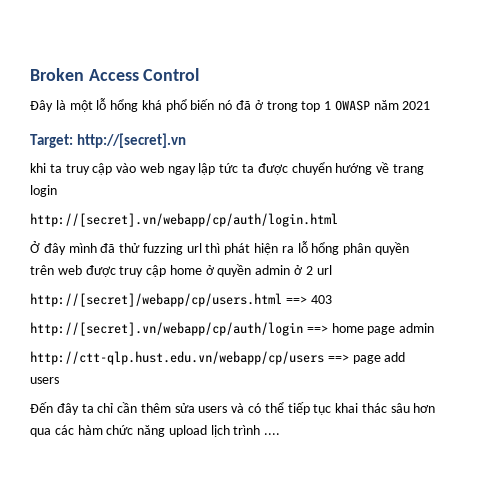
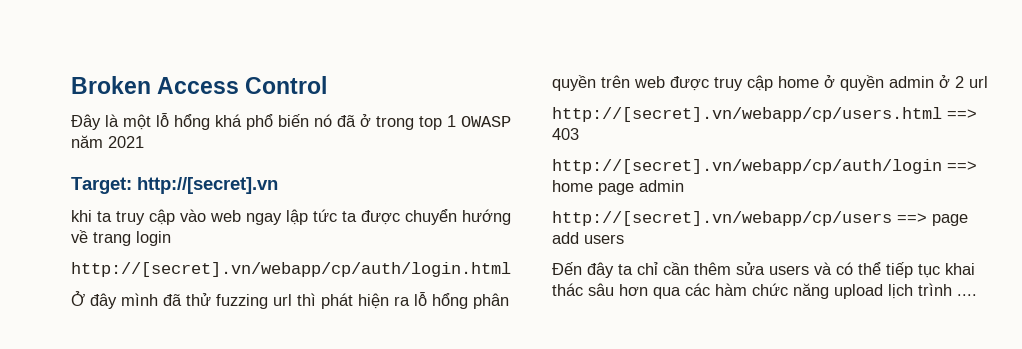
- http://[secret]/webapp/cp/users.html ==> 403
+ http://[secret].vn/webapp/cp/users.html ==> 403
- http://ctt-qlp.hust.edu.vn/webapp/cp/users ==> page add users
+ http://[secret].vn/webapp/cp/users ==> page add users

